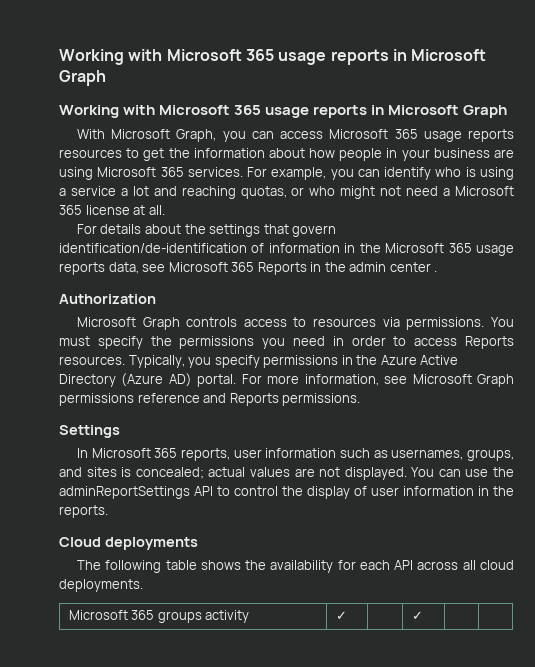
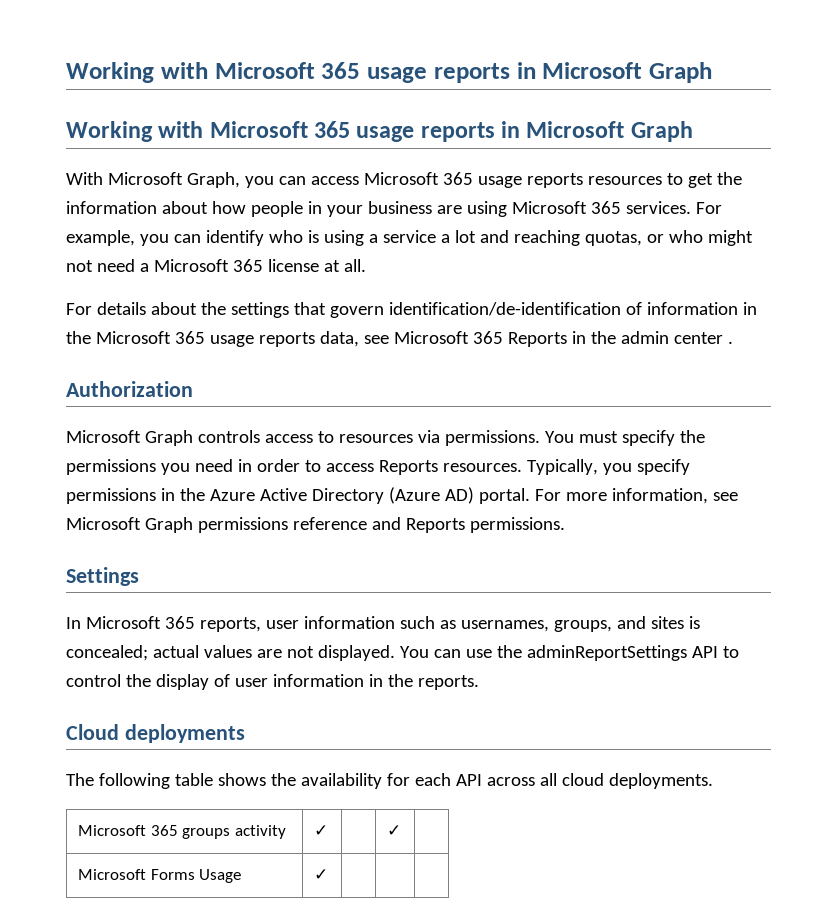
- Microsoft 365 groups activity | ✓ | | ✓ | |
+ Microsoft 365 groups activity | ✓ | | ✓ |
+ Microsoft Forms Usage | ✓ | | |

